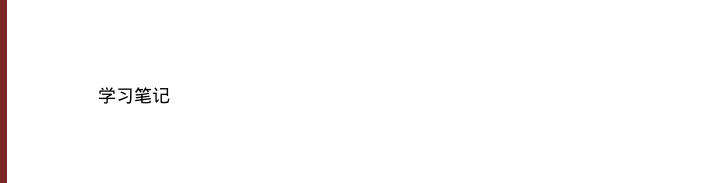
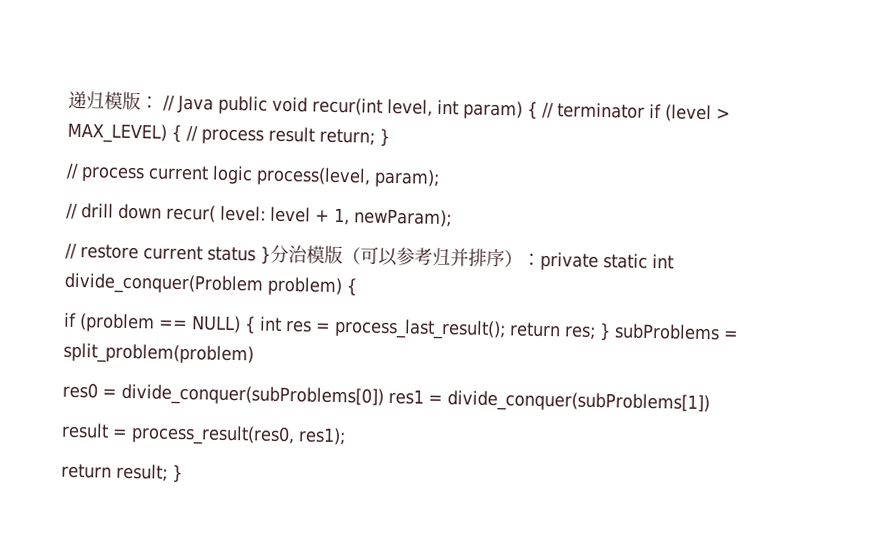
- 学习笔记
+ 递归模版： // Java public void recur(int level, int param) { // terminator if (level > MAX_LEVEL) { // process result return; }
+ // process current logic process(level, param);
+ // drill down recur( level: level + 1, newParam);
+ // restore current status }分治模版（可以参考归并排序）：private static int divide_conquer(Problem problem) {
+ if (problem == NULL) { int res = process_last_result(); return res; } subProblems = split_problem(problem)
+ res0 = divide_conquer(subProblems[0]) res1 = divide_conquer(subProblems[1])
+ result = process_result(res0, res1);
+ return result; }

